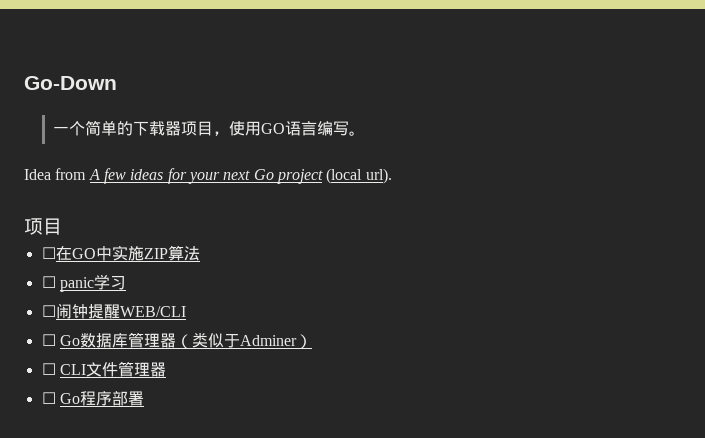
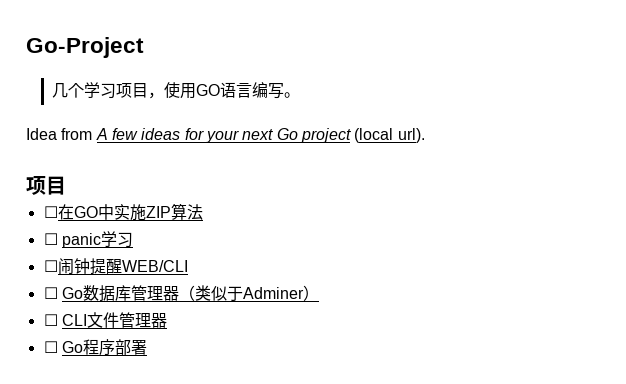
- Go-Down
- 一个简单的下载器项目，使用GO语言编写。
+ Go-Project
+ 几个学习项目，使用GO语言编写。

